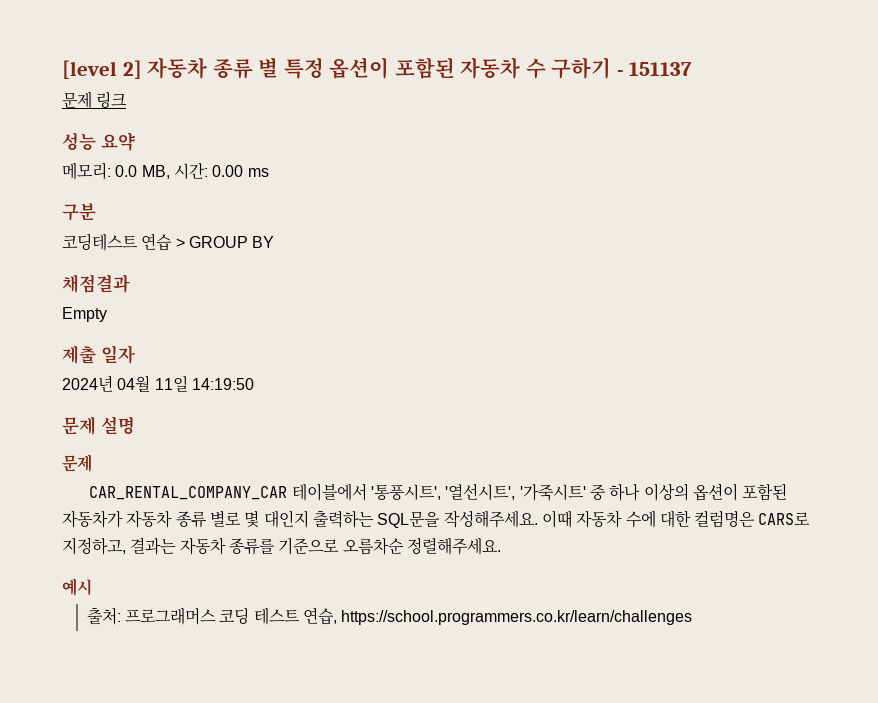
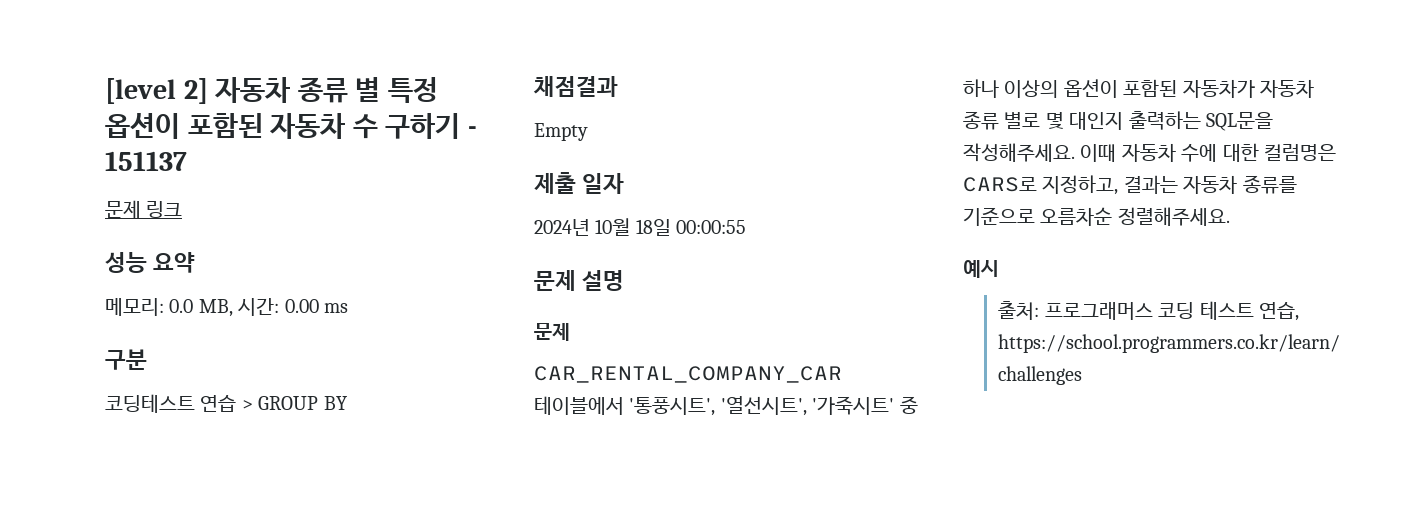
- 2024년 04월 11일 14:19:50
+ 2024년 10월 18일 00:00:55

